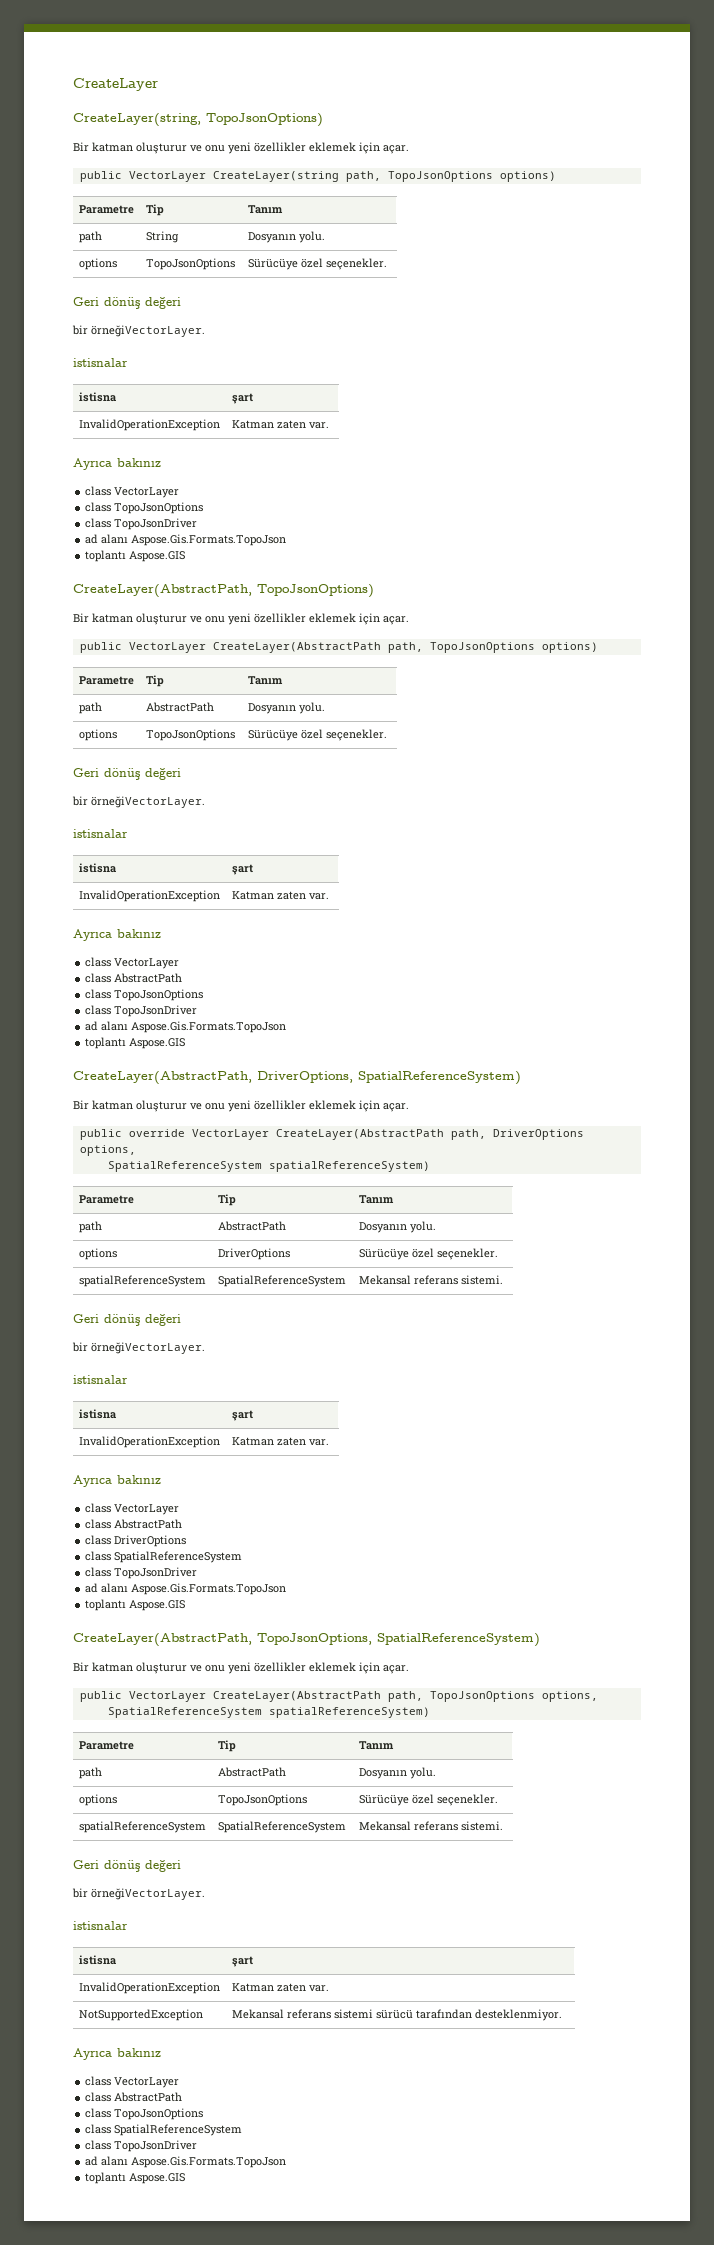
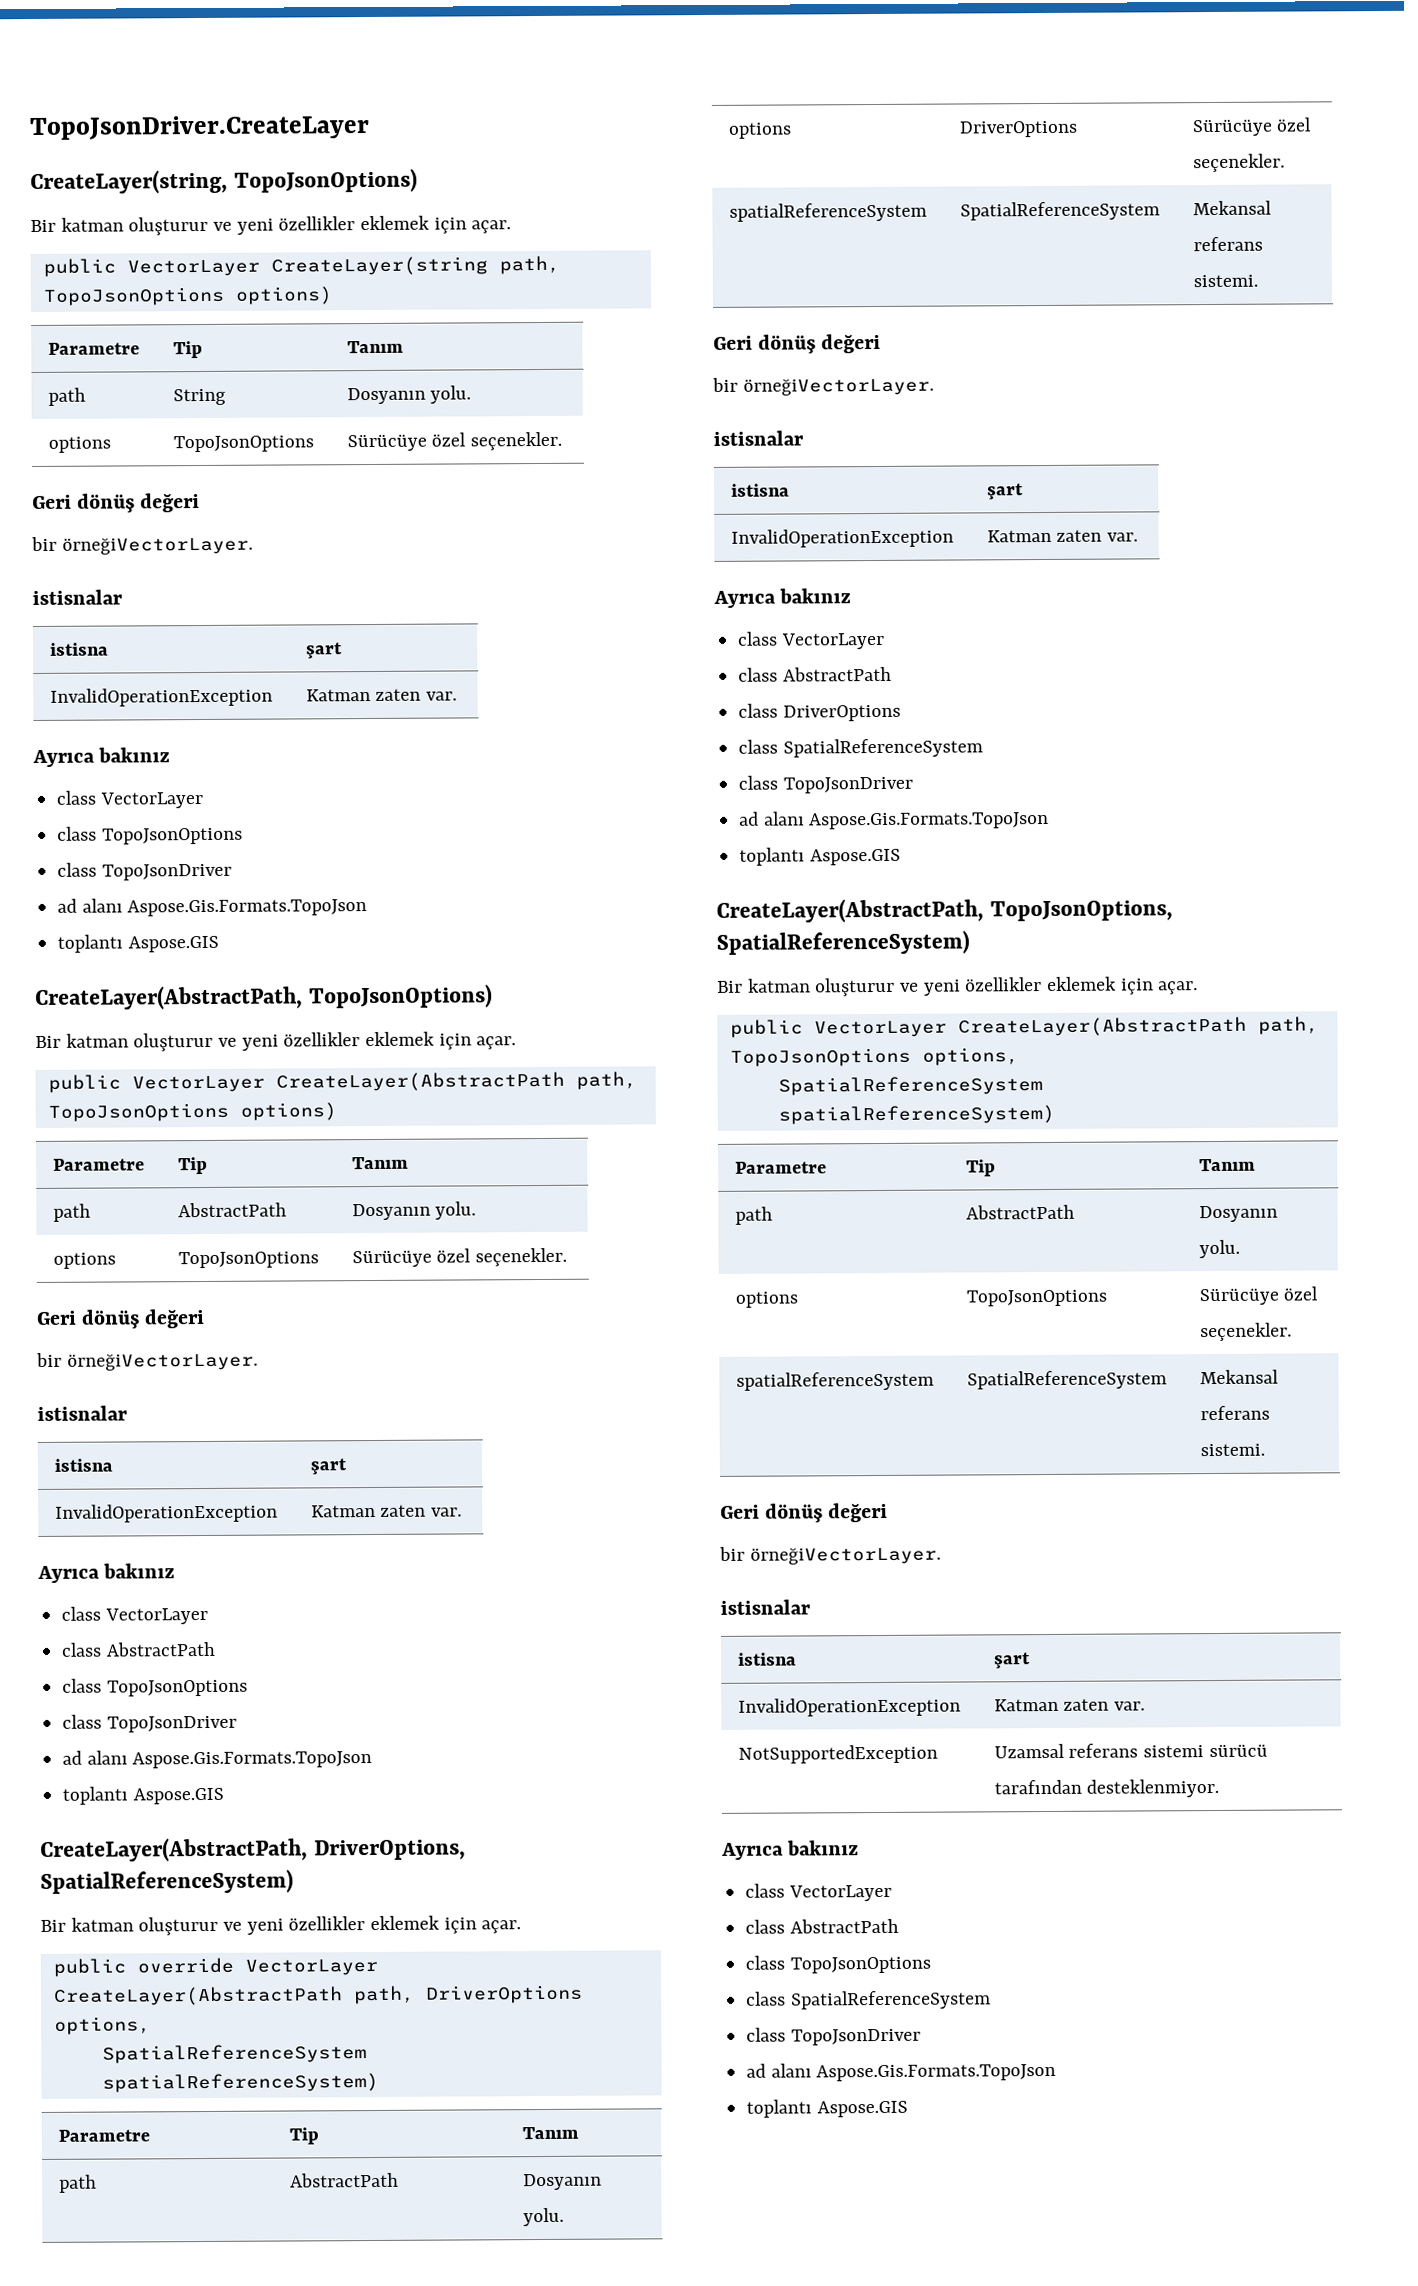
- CreateLayer
+ TopoJsonDriver.CreateLayer
  CreateLayer(string, TopoJsonOptions)
- Bir katman oluşturur ve onu yeni özellikler eklemek için açar.
+ Bir katman oluşturur ve yeni özellikler eklemek için açar.
  CreateLayer(AbstractPath, TopoJsonOptions)
- Bir katman oluşturur ve onu yeni özellikler eklemek için açar.
+ Bir katman oluşturur ve yeni özellikler eklemek için açar.
  CreateLayer(AbstractPath, DriverOptions, SpatialReferenceSystem)
- Bir katman oluşturur ve onu yeni özellikler eklemek için açar.
+ Bir katman oluşturur ve yeni özellikler eklemek için açar.
  CreateLayer(AbstractPath, TopoJsonOptions, SpatialReferenceSystem)
- Bir katman oluşturur ve onu yeni özellikler eklemek için açar.
+ Bir katman oluşturur ve yeni özellikler eklemek için açar.
- NotSupportedException | Mekansal referans sistemi sürücü tarafından desteklenmiyor.
+ NotSupportedException | Uzamsal referans sistemi sürücü tarafından desteklenmiyor.

